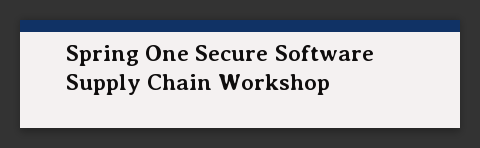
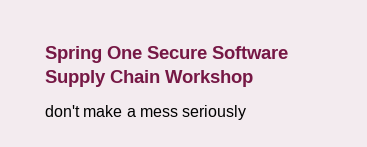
+ don't make a mess seriously

